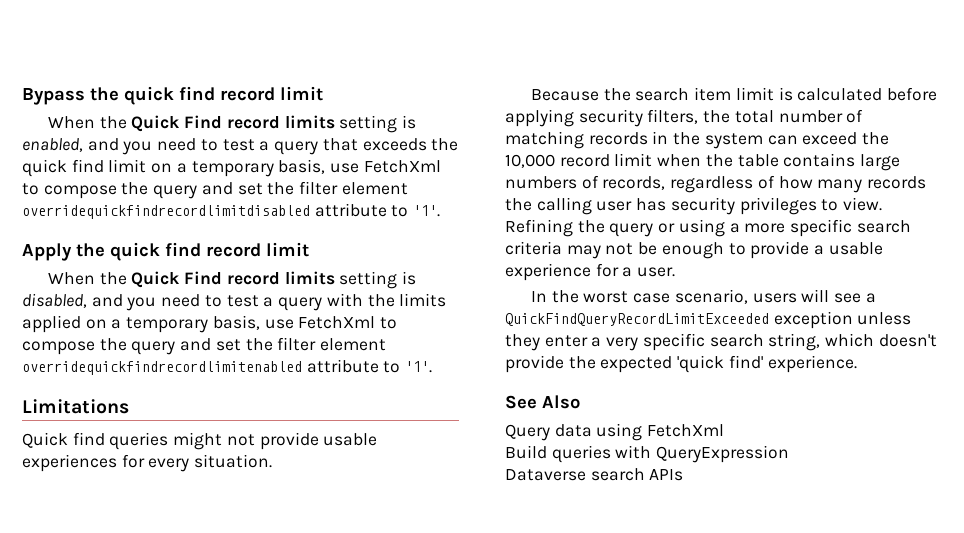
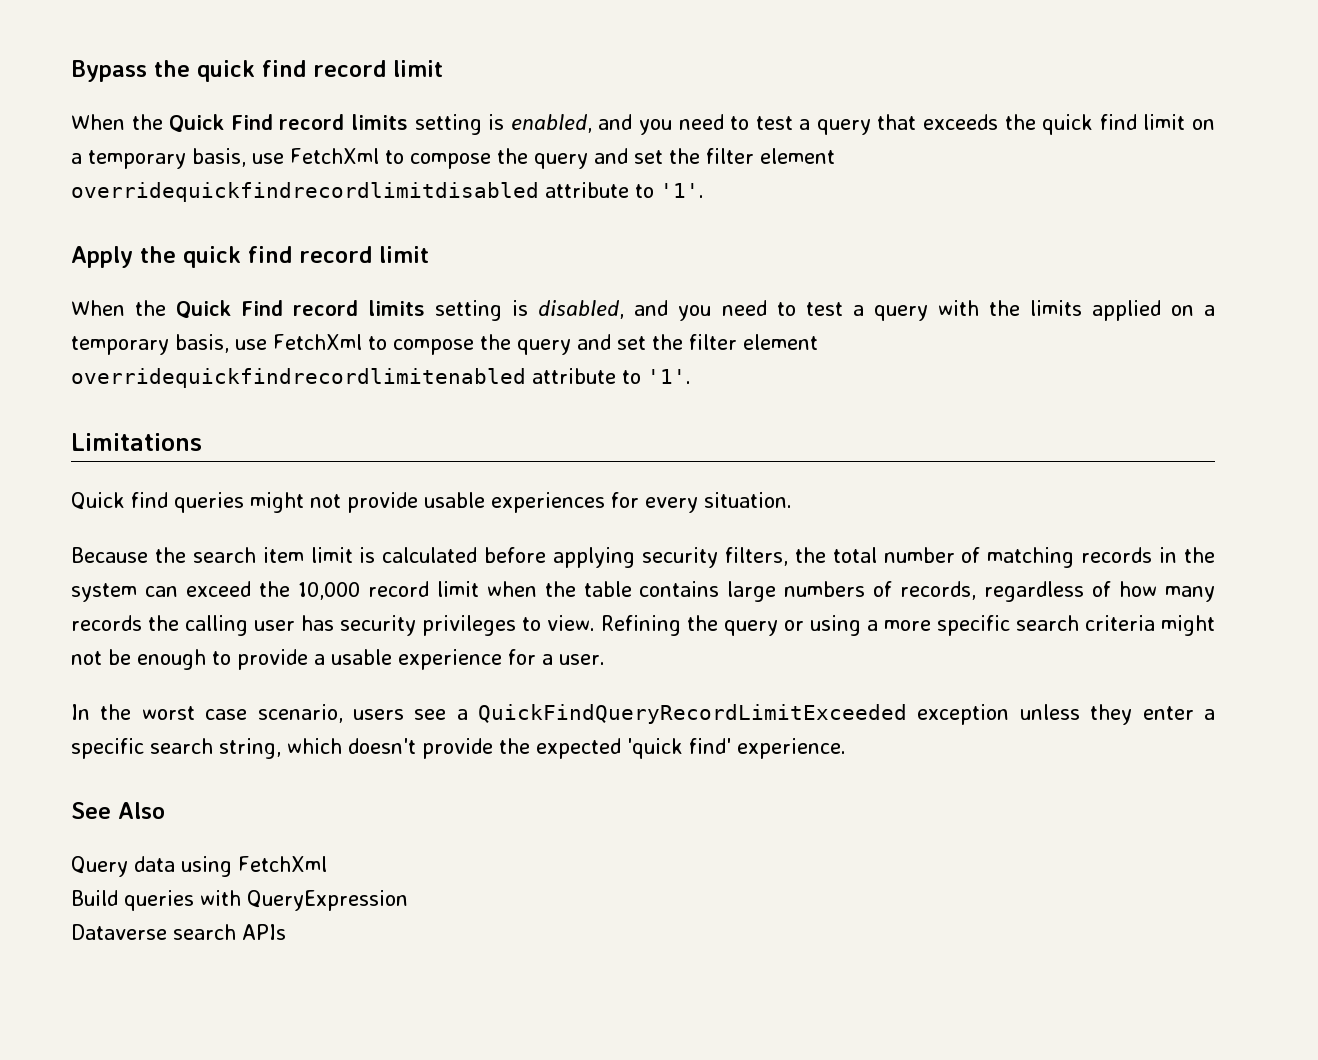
- Refining the query or using a more specific search criteria may not be enough to provide a usable experience for a user.
+ Refining the query or using a more specific search criteria might not be enough to provide a usable experience for a user.
- In the worst case scenario, users will see a QuickFindQueryRecordLimitExceeded exception unless they enter a very specific search string, which doesn't provide the expected 'quick find' experience.
+ In the worst case scenario, users see a QuickFindQueryRecordLimitExceeded exception unless they enter a specific search string, which doesn't provide the expected 'quick find' experience.

